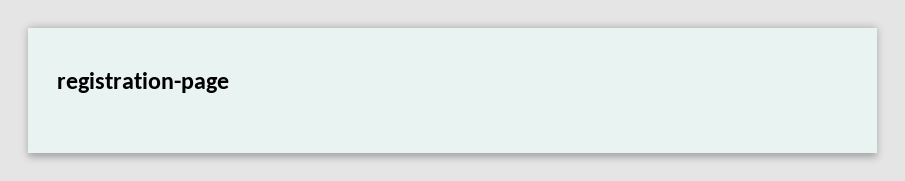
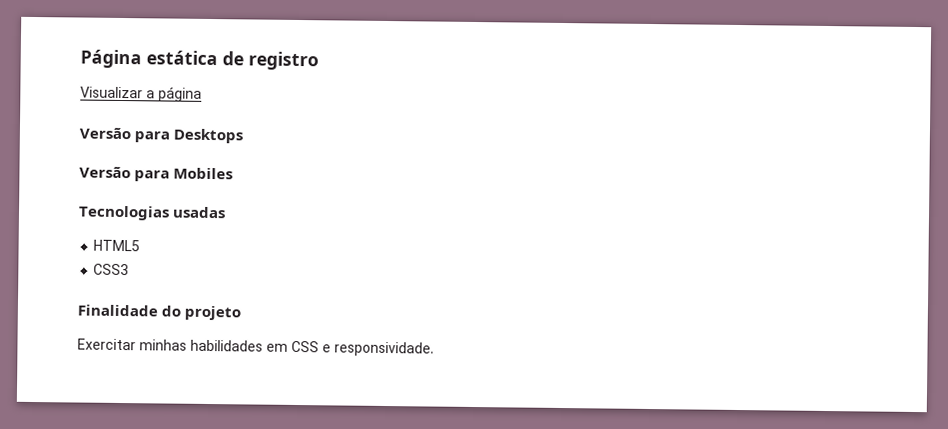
- registration-page
+ Página estática de registro
+ Visualizar a página
+ Versão para Desktops
+ Versão para Mobiles
+ Tecnologias usadas
+ HTML5
+ CSS3
+ Finalidade do projeto
+ Exercitar minhas habilidades em CSS e responsividade.

